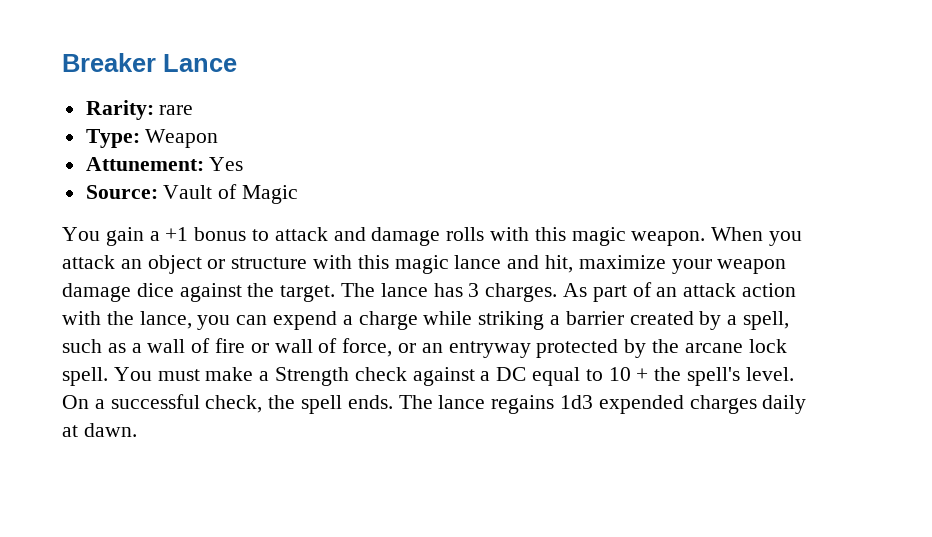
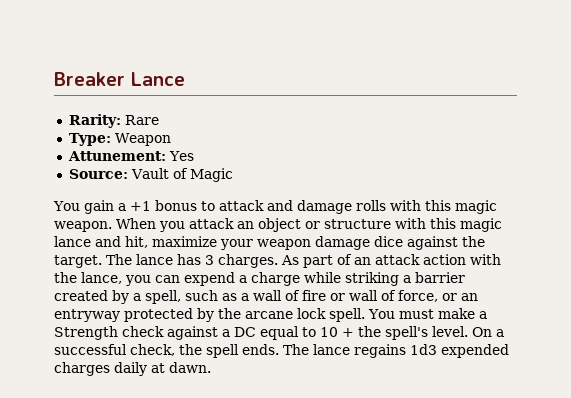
- Rarity: rare
+ Rarity: Rare

